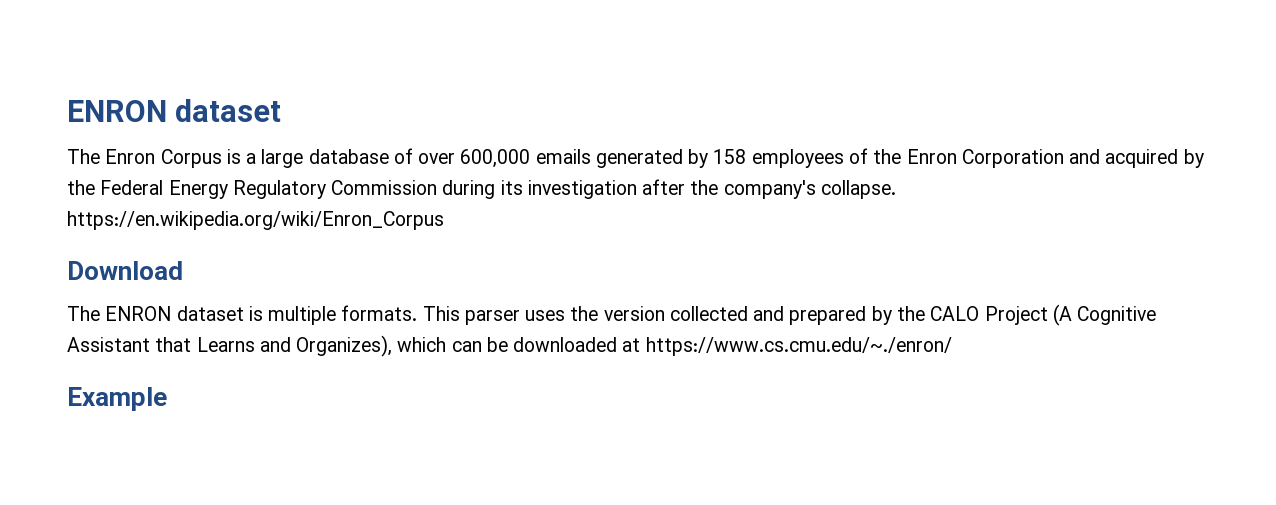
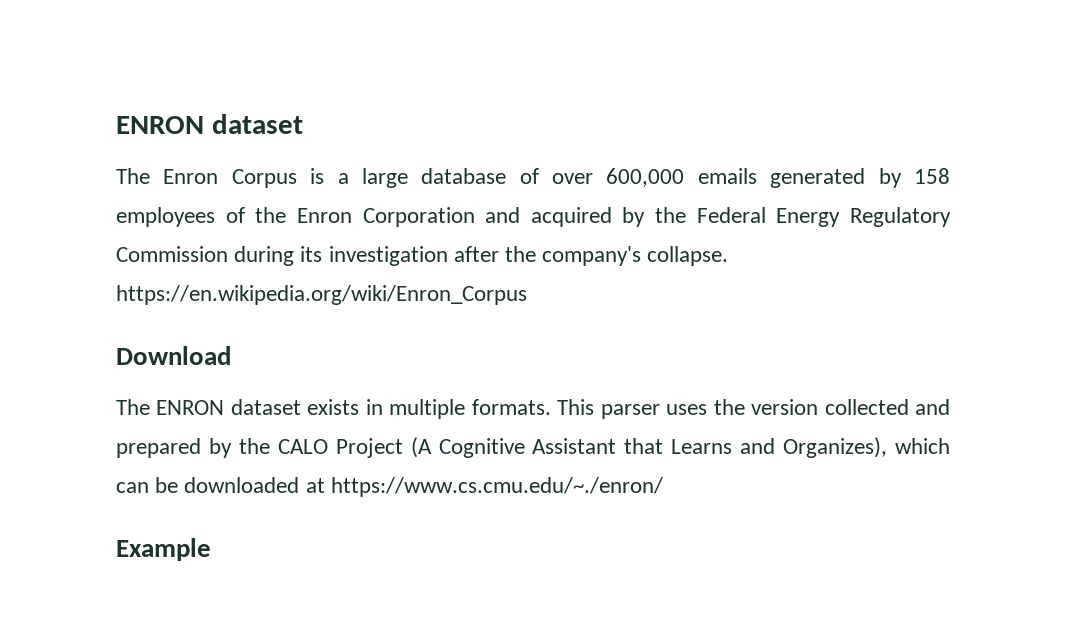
- The ENRON dataset is multiple formats.
+ The ENRON dataset exists in multiple formats.

